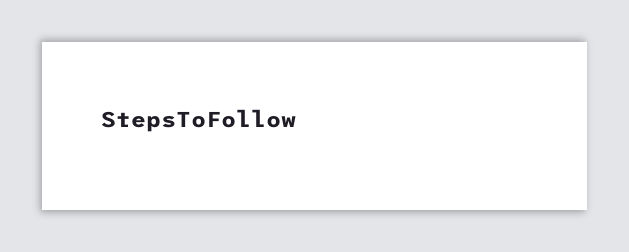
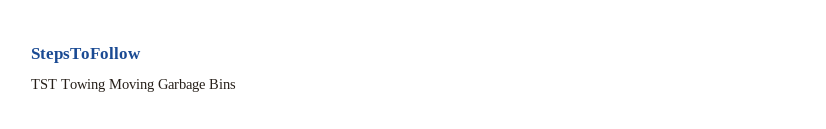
+ TST Towing Moving Garbage Bins

